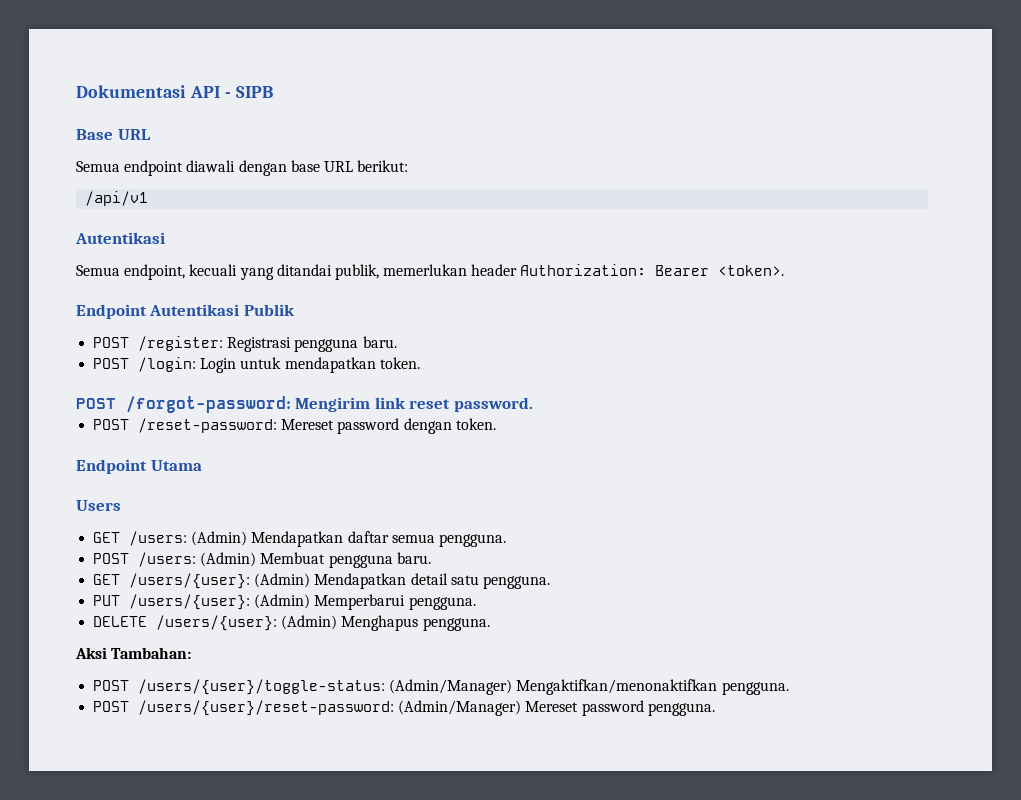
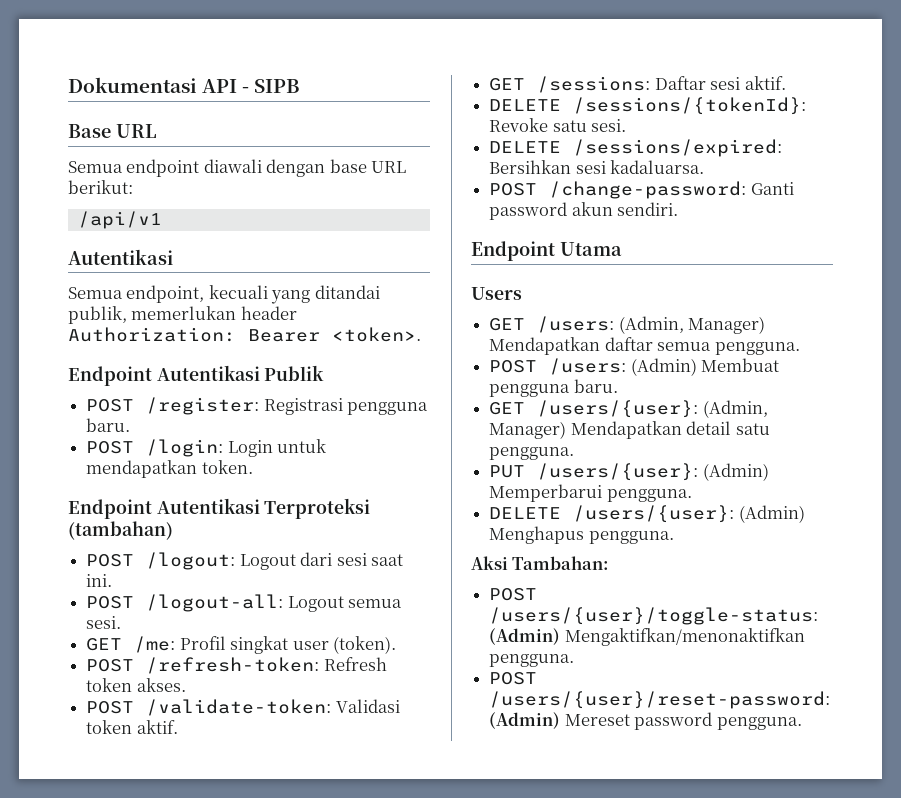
- POST /forgot-password: Mengirim link reset password.
- POST /reset-password: Mereset password dengan token.
+ Endpoint Autentikasi Terproteksi (tambahan)
+ POST /logout: Logout dari sesi saat ini.
+ POST /logout-all: Logout semua sesi.
+ GET /me: Profil singkat user (token).
+ POST /refresh-token: Refresh token akses.
+ POST /validate-token: Validasi token aktif.
+ GET /sessions: Daftar sesi aktif.
+ DELETE /sessions/{tokenId}: Revoke satu sesi.
+ DELETE /sessions/expired: Bersihkan sesi kadaluarsa.
+ POST /change-password: Ganti password akun sendiri.
- GET /users: (Admin) Mendapatkan daftar semua pengguna.
+ GET /users: (Admin, Manager) Mendapatkan daftar semua pengguna.
- GET /users/{user}: (Admin) Mendapatkan detail satu pengguna.
+ GET /users/{user}: (Admin, Manager) Mendapatkan detail satu pengguna.
- POST /users/{user}/toggle-status: (Admin/Manager) Mengaktifkan/menonaktifkan pengguna.
+ POST /users/{user}/toggle-status: (Admin) Mengaktifkan/menonaktifkan pengguna.
- POST /users/{user}/reset-password: (Admin/Manager) Mereset password pengguna.
+ POST /users/{user}/reset-password: (Admin) Mereset password pengguna.

